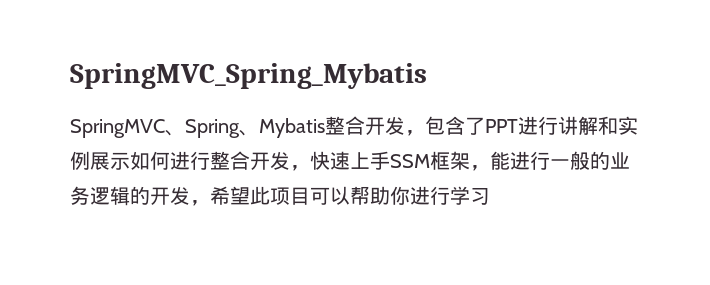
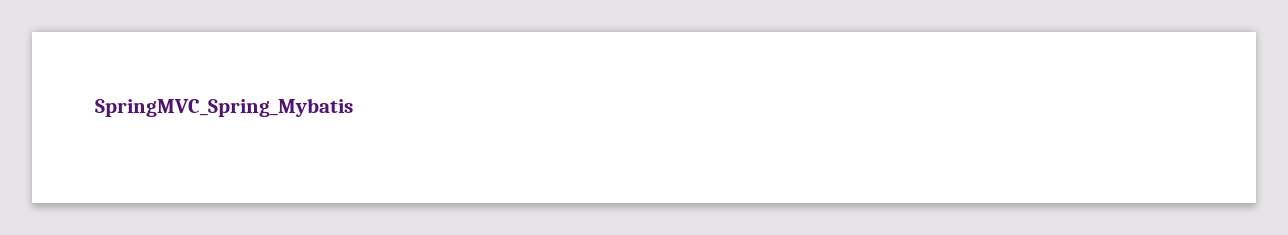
- SpringMVC、Spring、Mybatis整合开发，包含了PPT进行讲解和实例展示如何进行整合开发，快速上手SSM框架，能进行一般的业务逻辑的开发，希望此项目可以帮助你进行学习

